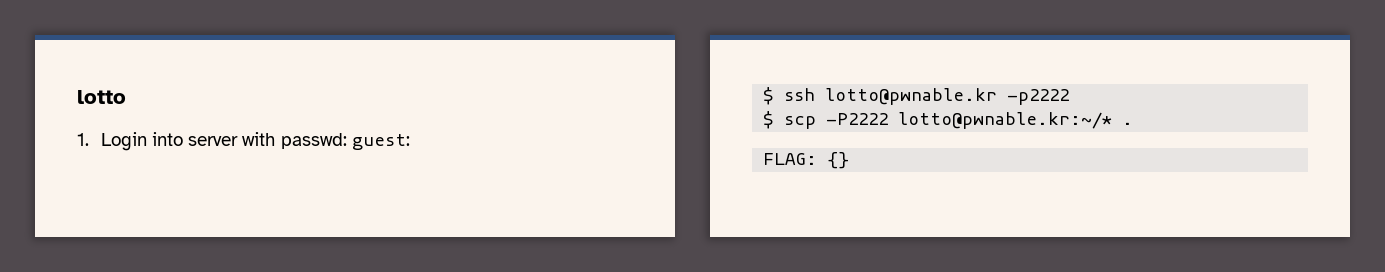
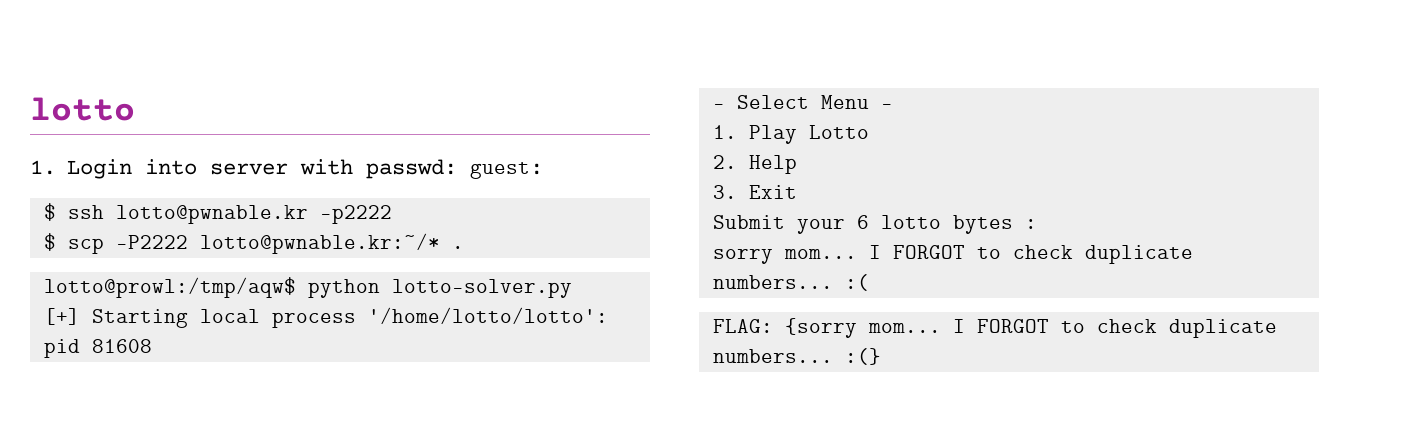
- FLAG: {}
+ lotto@prowl:/tmp/aqw$ python lotto-solver.py
+ [+] Starting local process '/home/lotto/lotto': pid 81608
+ - Select Menu -
+ 1. Play Lotto
+ 2. Help
+ 3. Exit
+ Submit your 6 lotto bytes :
+ sorry mom... I FORGOT to check duplicate numbers... :(
+ FLAG: {sorry mom... I FORGOT to check duplicate numbers... :(}

